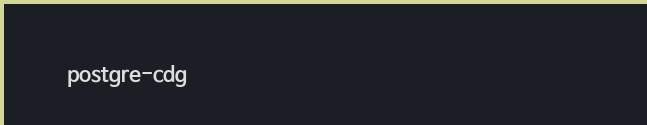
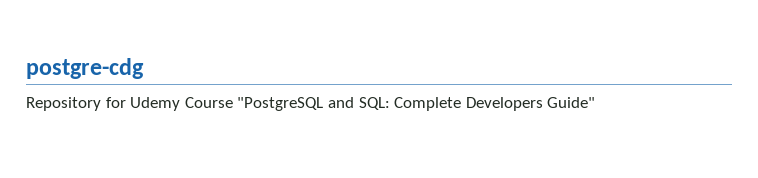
+ Repository for Udemy Course "PostgreSQL and SQL: Complete Developers Guide"

